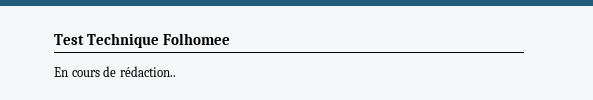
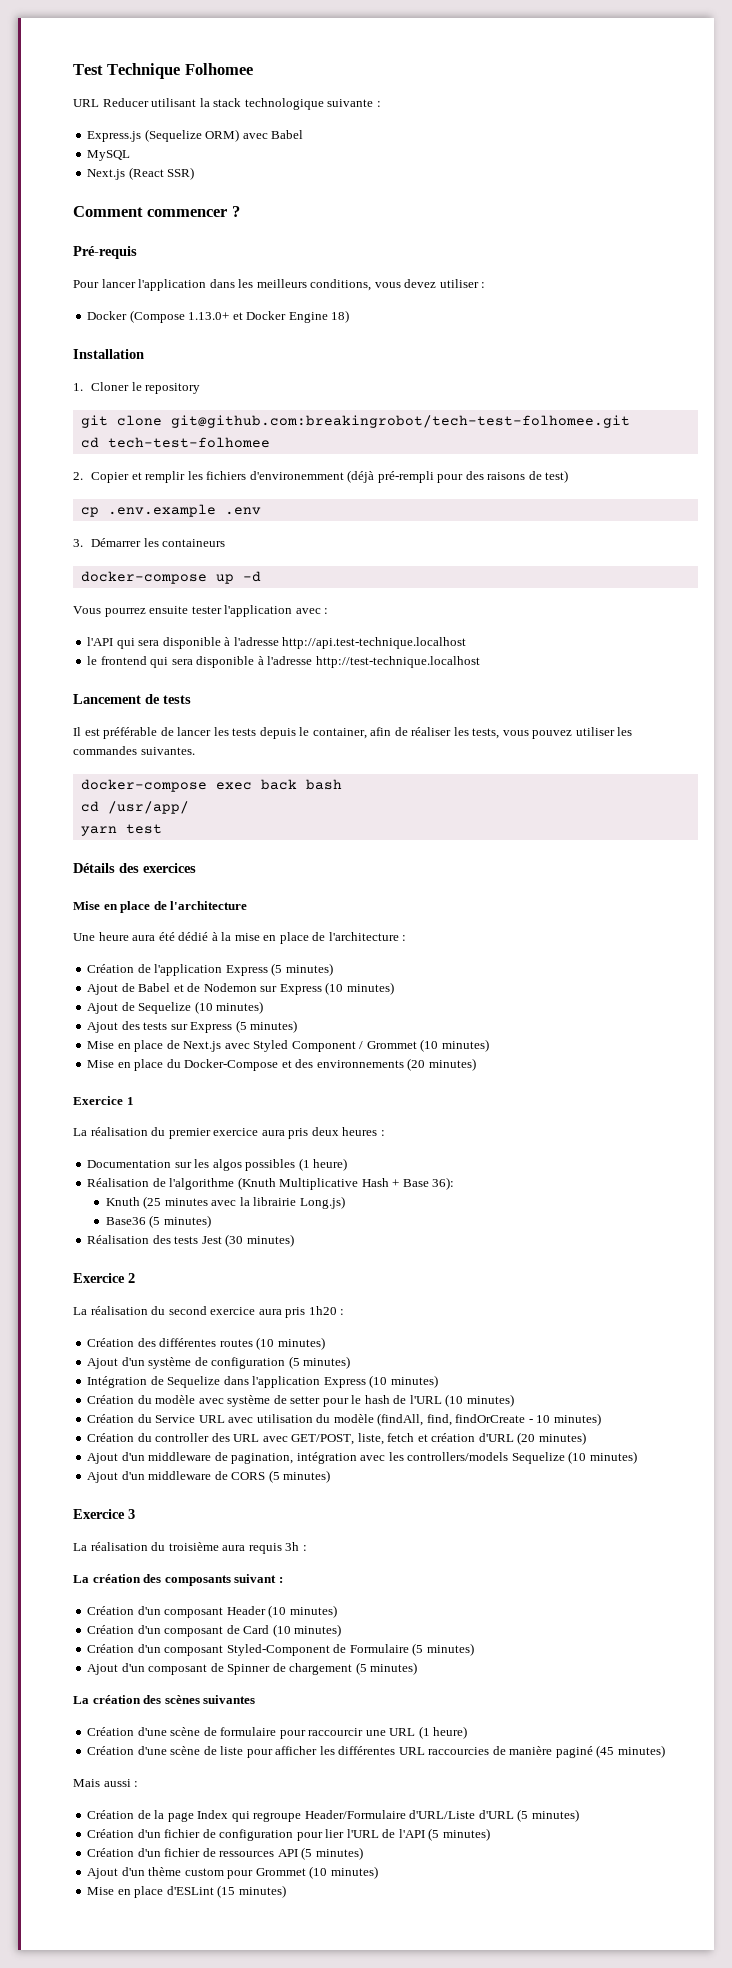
- En cours de rédaction..
+ URL Reducer utilisant la stack technologique suivante :
+ Express.js (Sequelize ORM) avec Babel
+ MySQL
+ Next.js (React SSR)
+ Comment commencer ?
+ Pré-requis
+ Pour lancer l'application dans les meilleurs conditions, vous devez utiliser :
+ Docker (Compose 1.13.0+ et Docker Engine 18)
+ Installation
+ 1. Cloner le repository
+ git clone git@github.com:breakingrobot/tech-test-folhomee.git
+ cd tech-test-folhomee
+ 2. Copier et remplir les fichiers d'environemment (déjà pré-rempli pour des raisons de test)
+ cp .env.example .env
+ 3. Démarrer les containeurs
+ docker-compose up -d
+ Vous pourrez ensuite tester l'application avec :
+ l'API qui sera disponible à l'adresse http://api.test-technique.localhost
+ le frontend qui sera disponible à l'adresse http://test-technique.localhost
+ Lancement de tests
+ Il est préférable de lancer les tests depuis le container, afin de réaliser les tests, vous pouvez utiliser les commandes suivantes.
+ docker-compose exec back bash
+ cd /usr/app/
+ yarn test
+ Détails des exercices
+ Mise en place de l'architecture
+ Une heure aura été dédié à la mise en place de l'architecture :
+ Création de l'application Express (5 minutes)
+ Ajout de Babel et de Nodemon sur Express (10 minutes)
+ Ajout de Sequelize (10 minutes)
+ Ajout des tests sur Express (5 minutes)
+ Mise en place de Next.js avec Styled Component / Grommet (10 minutes)
+ Mise en place du Docker-Compose et des environnements (20 minutes)
+ Exercice 1
+ La réalisation du premier exercice aura pris deux heures :
+ Documentation sur les algos possibles (1 heure)
+ Réalisation de l'algorithme (Knuth Multiplicative Hash + Base 36):
+ Knuth (25 minutes avec la librairie Long.js)
+ Base36 (5 minutes)
+ Réalisation des tests Jest (30 minutes)
+ Exercice 2
+ La réalisation du second exercice aura pris 1h20 :
+ Création des différentes routes (10 minutes)
+ Ajout d'un système de configuration (5 minutes)
+ Intégration de Sequelize dans l'application Express (10 minutes)
+ Création du modèle avec système de setter pour le hash de l'URL (10 minutes)
+ Création du Service URL avec utilisation du modèle (findAll, find, findOrCreate - 10 minutes)
+ Création du controller des URL avec GET/POST, liste, fetch et création d'URL (20 minutes)
+ Ajout d'un middleware de pagination, intégration avec les controllers/models Sequelize (10 minutes)
+ Ajout d'un middleware de CORS (5 minutes)
+ Exercice 3
+ La réalisation du troisième aura requis 3h :
+ La création des composants suivant :
+ Création d'un composant Header (10 minutes)
+ Création d'un composant de Card (10 minutes)
+ Création d'un composant Styled-Component de Formulaire (5 minutes)
+ Ajout d'un composant de Spinner de chargement (5 minutes)
+ La création des scènes suivantes
+ Création d'une scène de formulaire pour raccourcir une URL (1 heure)
+ Création d'une scène de liste pour afficher les différentes URL raccourcies de manière paginé (45 minutes)
+ Mais aussi :
+ Création de la page Index qui regroupe Header/Formulaire d'URL/Liste d'URL (5 minutes)
+ Création d'un fichier de configuration pour lier l'URL de l'API (5 minutes)
+ Création d'un fichier de ressources API (5 minutes)
+ Ajout d'un thème custom pour Grommet (10 minutes)
+ Mise en place d'ESLint (15 minutes)

